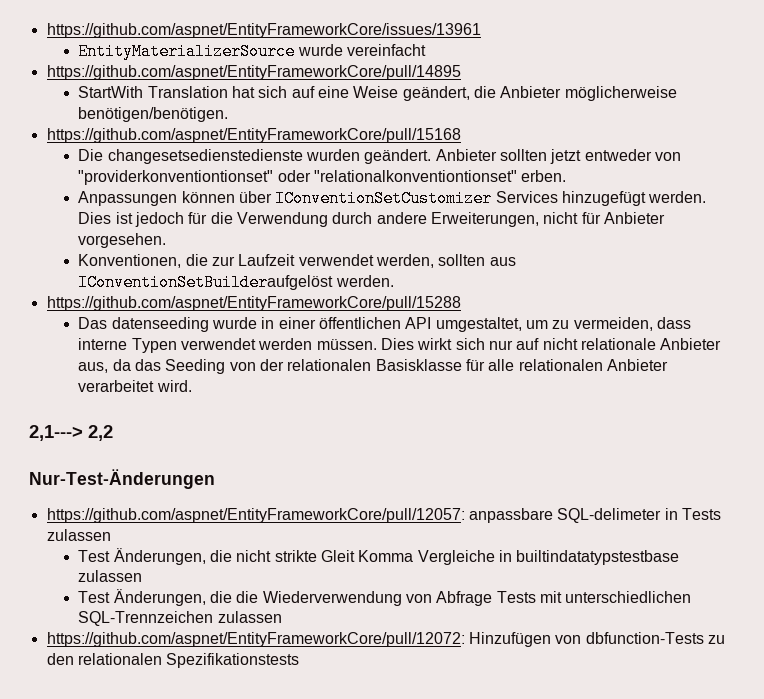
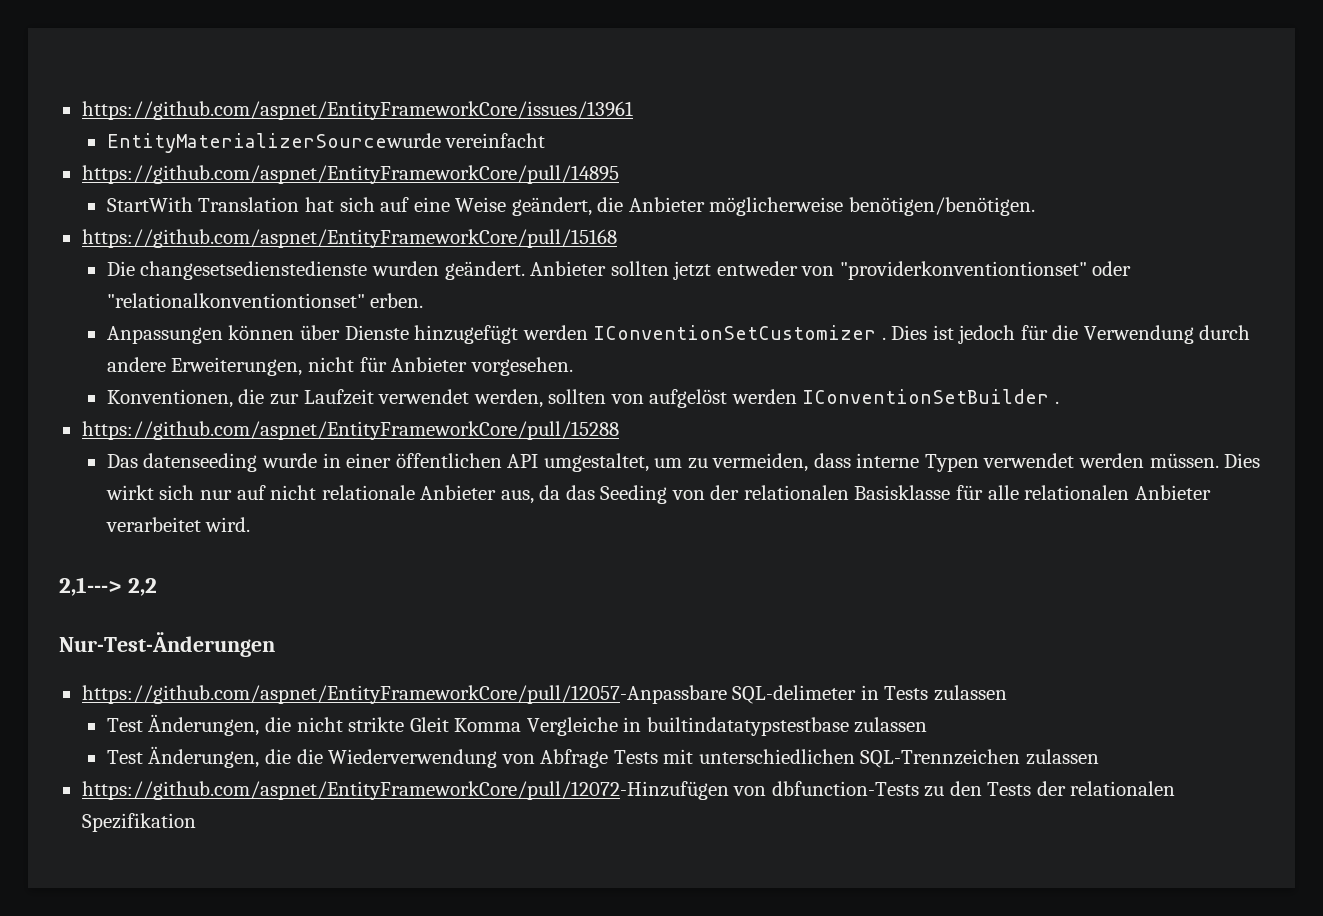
- EntityMaterializerSource wurde vereinfacht
+ EntityMaterializerSourcewurde vereinfacht
- Anpassungen können über IConventionSetCustomizer Services hinzugefügt werden.
+ Anpassungen können über Dienste hinzugefügt werden IConventionSetCustomizer .
- Konventionen, die zur Laufzeit verwendet werden, sollten aus IConventionSetBuilderaufgelöst werden.
+ Konventionen, die zur Laufzeit verwendet werden, sollten von aufgelöst werden IConventionSetBuilder .
- https://github.com/aspnet/EntityFrameworkCore/pull/12057: anpassbare SQL-delimeter in Tests zulassen
+ https://github.com/aspnet/EntityFrameworkCore/pull/12057-Anpassbare SQL-delimeter in Tests zulassen
- https://github.com/aspnet/EntityFrameworkCore/pull/12072: Hinzufügen von dbfunction-Tests zu den relationalen Spezifikationstests
+ https://github.com/aspnet/EntityFrameworkCore/pull/12072-Hinzufügen von dbfunction-Tests zu den Tests der relationalen Spezifikation

